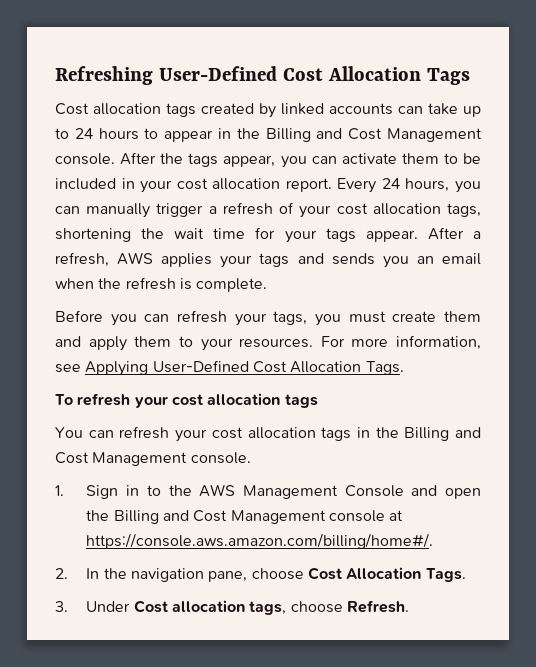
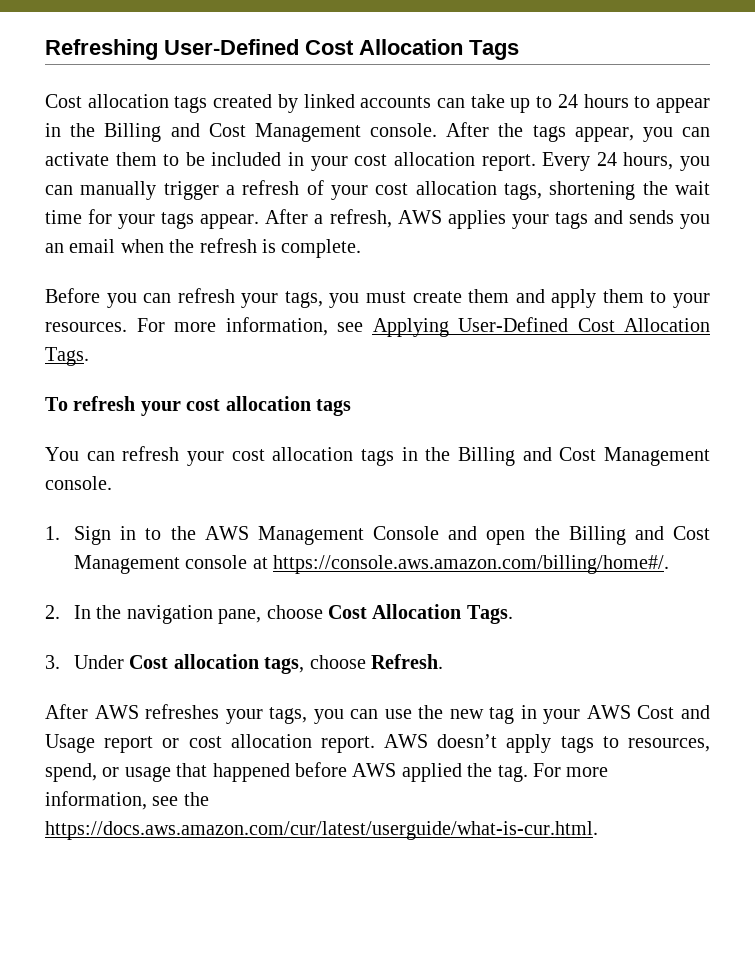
+ After AWS refreshes your tags, you can use the new tag in your AWS Cost and Usage report or cost allocation report. AWS doesn’t apply tags to resources, spend, or usage that happened before AWS applied the tag. For more information, see the https://docs.aws.amazon.com/cur/latest/userguide/what-is-cur.html.

